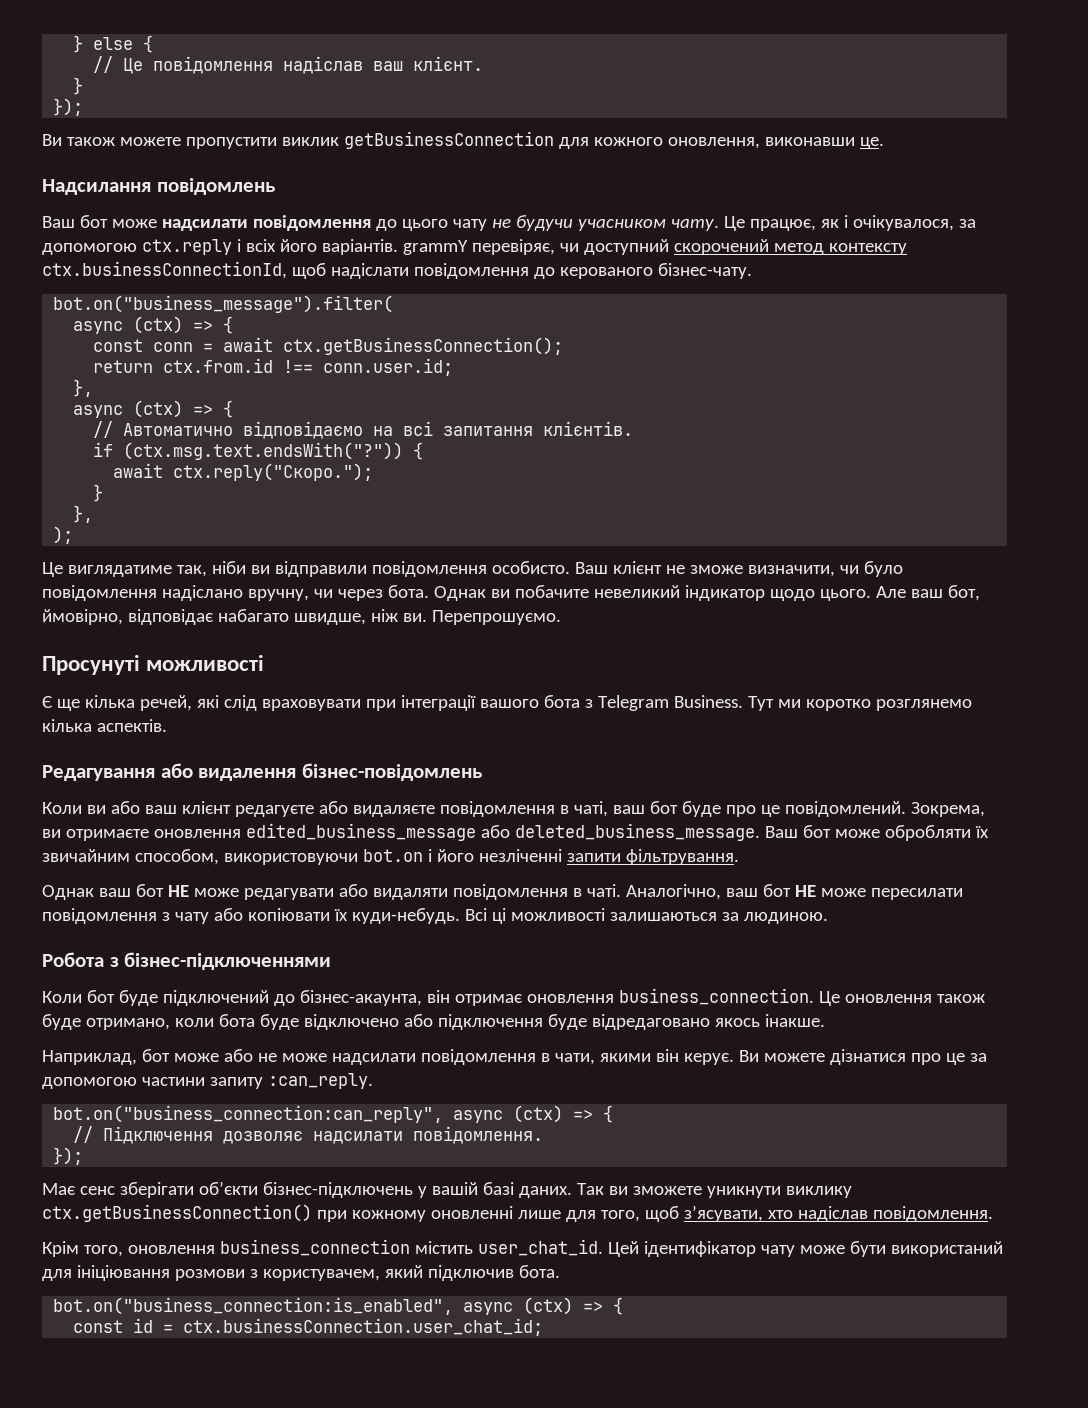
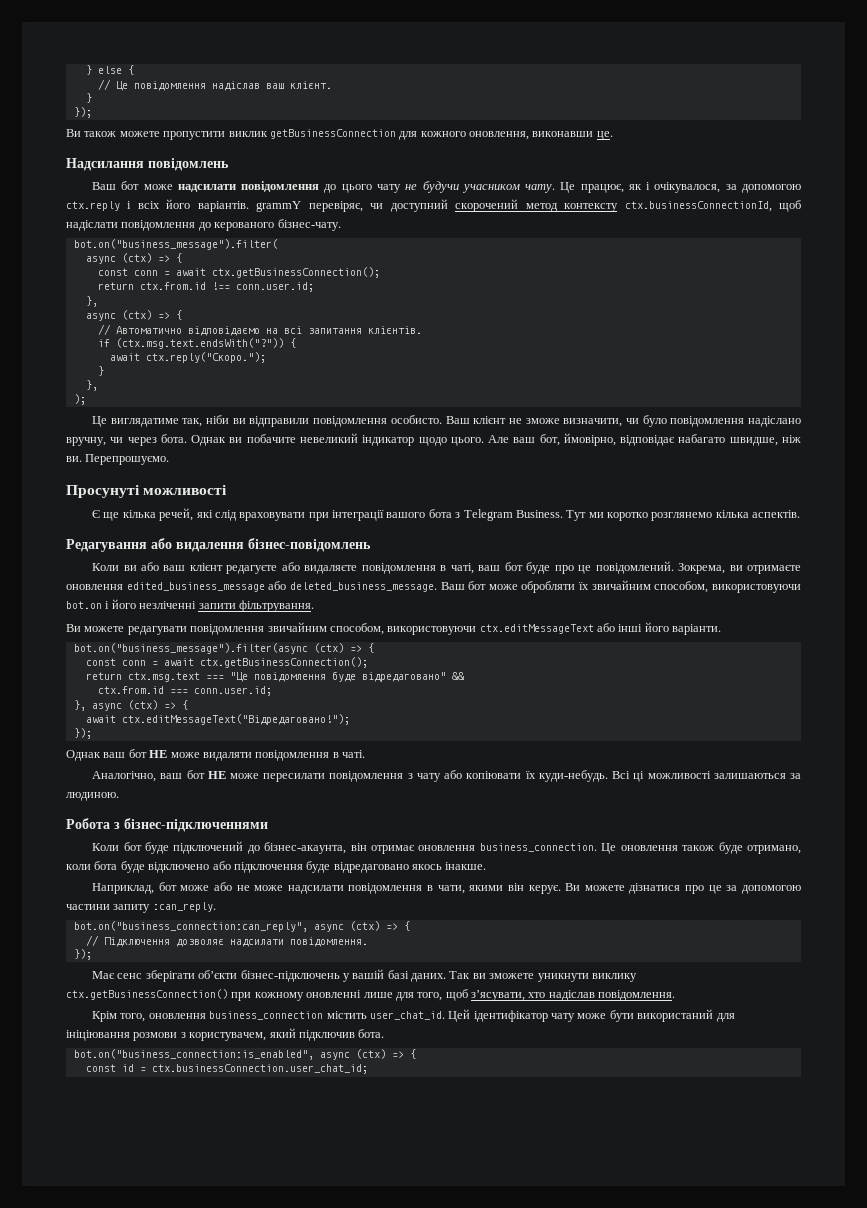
+ Ви можете редагувати повідомлення звичайним способом, використовуючи ctx.editMessageText або інші його варіанти.
+ bot.on("business_message").filter(async (ctx) => {
+ const conn = await ctx.getBusinessConnection();
+ return ctx.msg.text === "Це повідомлення буде відредаговано" &&
+ ctx.from.id === conn.user.id;
+ }, async (ctx) => {
+ await ctx.editMessageText("Відредаговано!");
+ });
- Однак ваш бот НЕ може редагувати або видаляти повідомлення в чаті. Аналогічно, ваш бот НЕ може пересилати повідомлення з чату або копіювати їх куди-небудь.
+ Однак ваш бот НЕ може видаляти повідомлення в чаті.
+ Аналогічно, ваш бот НЕ може пересилати повідомлення з чату або копіювати їх куди-небудь.

